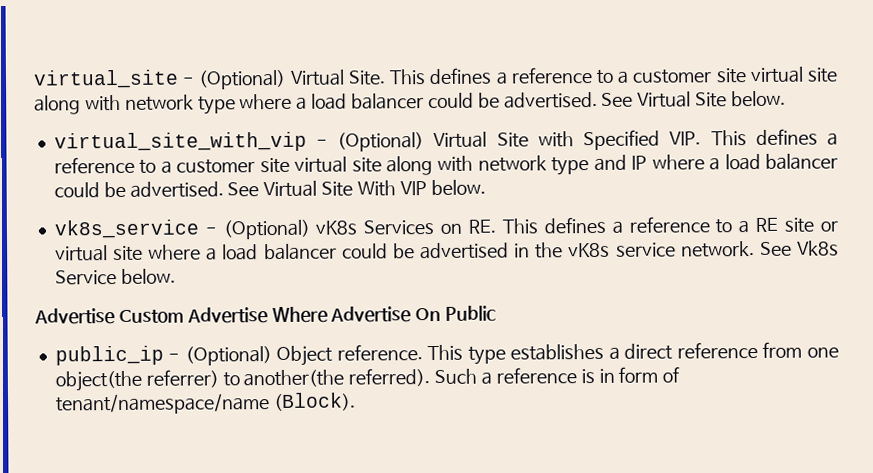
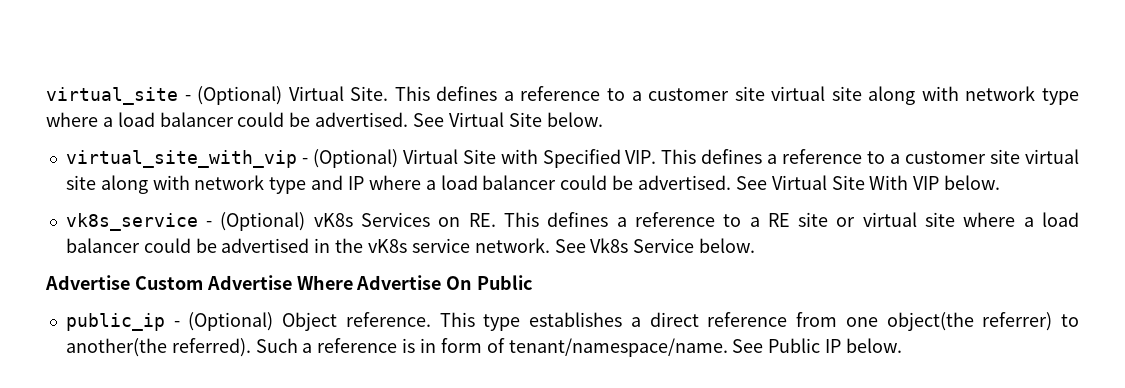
- Such a reference is in form of tenant/namespace/name (Block).
+ Such a reference is in form of tenant/namespace/name. See Public IP below.

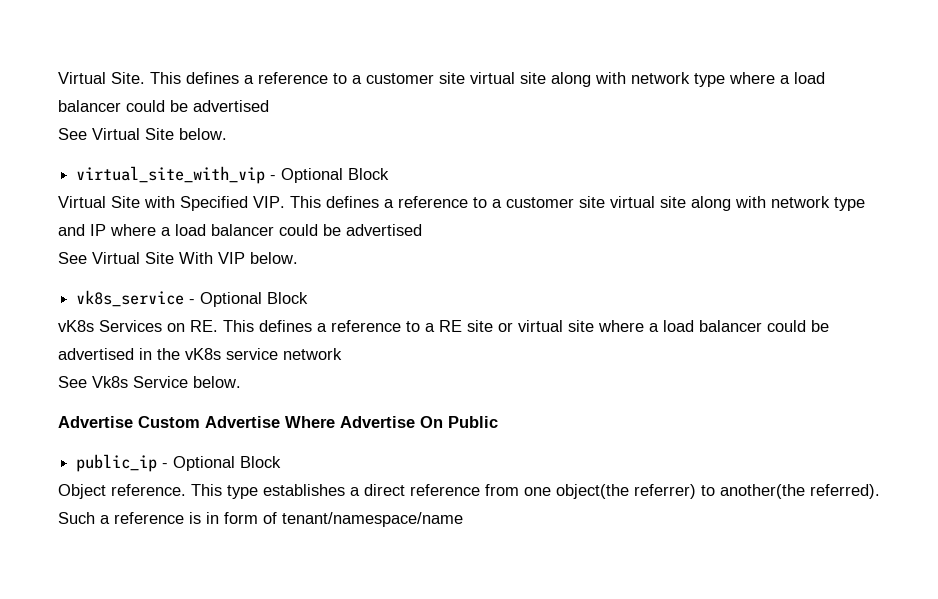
- virtual_site - (Optional) Virtual Site.
+ Virtual Site.
- This defines a reference to a customer site virtual site along with network type where a load balancer could be advertised. See Virtual Site below.
+ This defines a reference to a customer site virtual site along with network type where a load balancer could be advertised
+ See Virtual Site below.
- virtual_site_with_vip - (Optional) Virtual Site with Specified VIP. This defines a reference to a customer site virtual site along with network type and IP where a load balancer could be advertised. See Virtual Site With VIP below.
+ virtual_site_with_vip - Optional Block
+ Virtual Site with Specified VIP. This defines a reference to a customer site virtual site along with network type and IP where a load balancer could be advertised
+ See Virtual Site With VIP below.
- vk8s_service - (Optional) vK8s Services on RE. This defines a reference to a RE site or virtual site where a load balancer could be advertised in the vK8s service network. See Vk8s Service below.
+ vk8s_service - Optional Block
+ vK8s Services on RE. This defines a reference to a RE site or virtual site where a load balancer could be advertised in the vK8s service network
+ See Vk8s Service below.
- public_ip - (Optional) Object reference.
+ public_ip - Optional Block
+ Object reference.
- Such a reference is in form of tenant/namespace/name. See Public IP below.
+ Such a reference is in form of tenant/namespace/name

